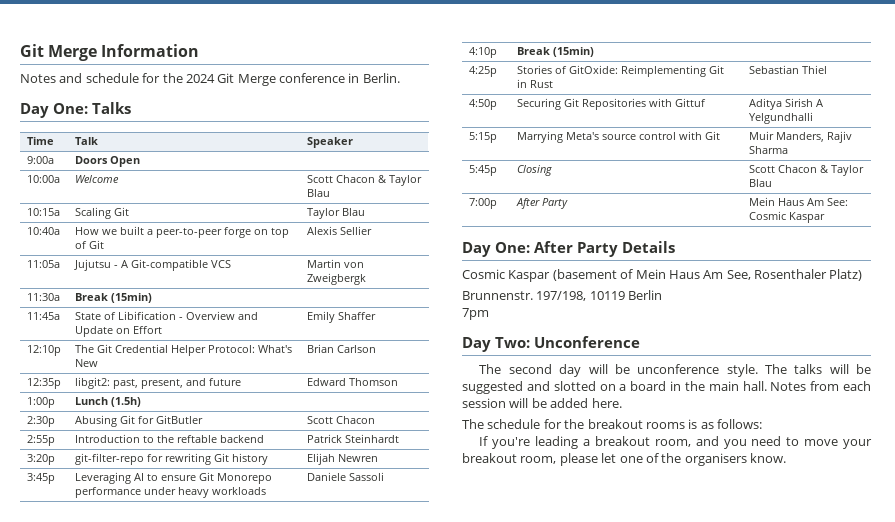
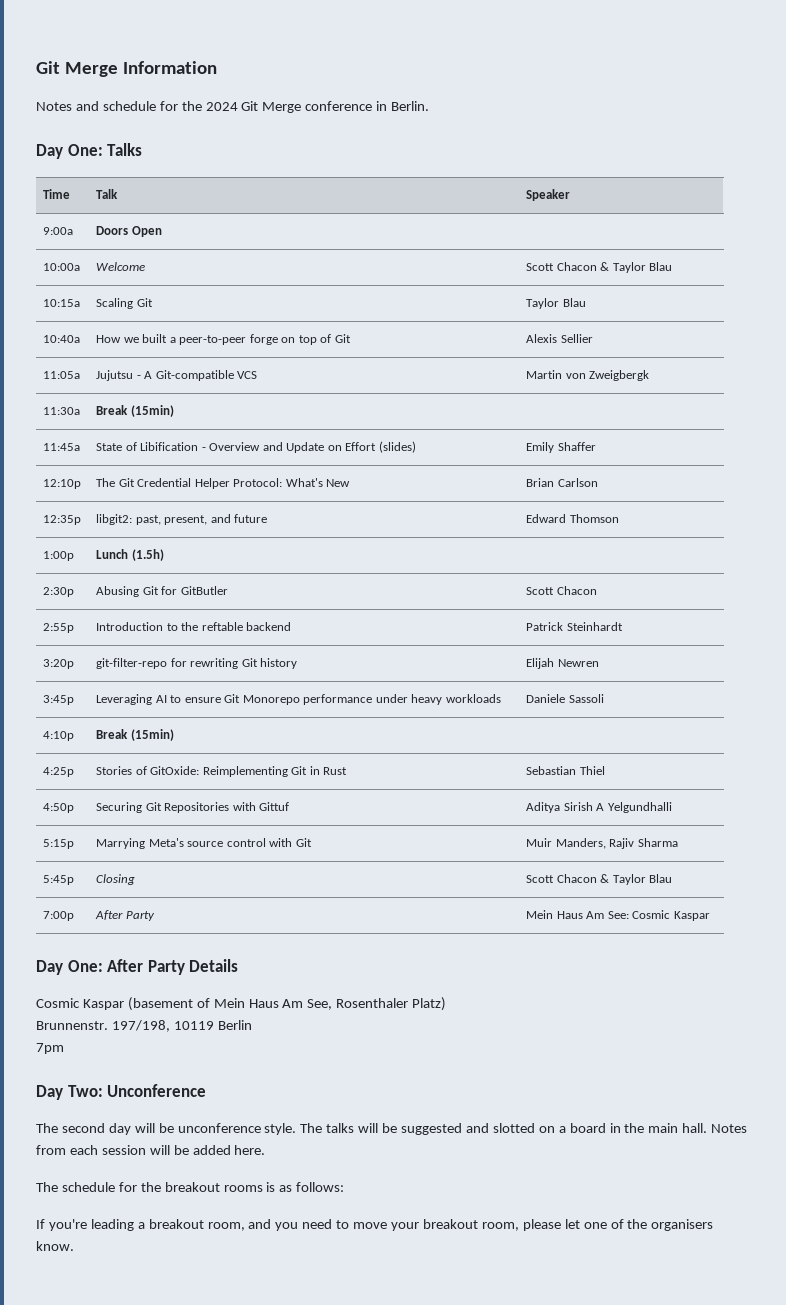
- 11:45a | State of Libification - Overview and Update on Effort | Emily Shaffer
+ 11:45a | State of Libification - Overview and Update on Effort (slides) | Emily Shaffer

